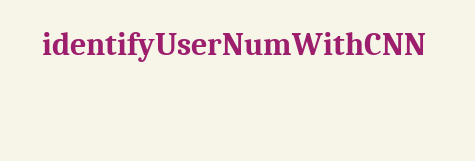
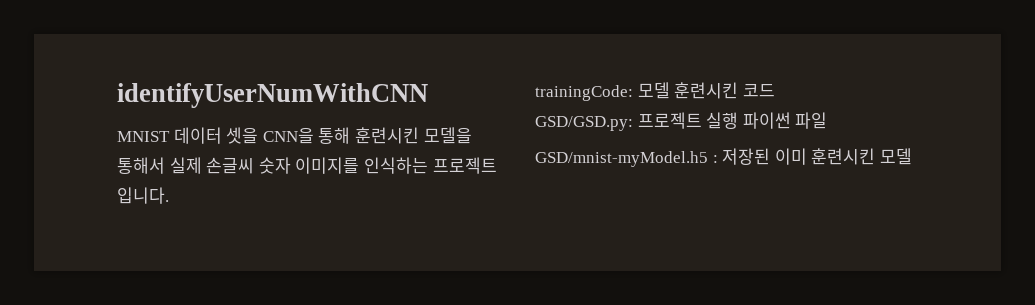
+ MNIST 데이터 셋을 CNN을 통해 훈련시킨 모델을 통해서 실제 손글씨 숫자 이미지를 인식하는 프로젝트 입니다.
+ trainingCode: 모델 훈련시킨 코드
+ GSD/GSD.py: 프로젝트 실행 파이썬 파일
+ GSD/mnist-myModel.h5 : 저장된 이미 훈련시킨 모델

